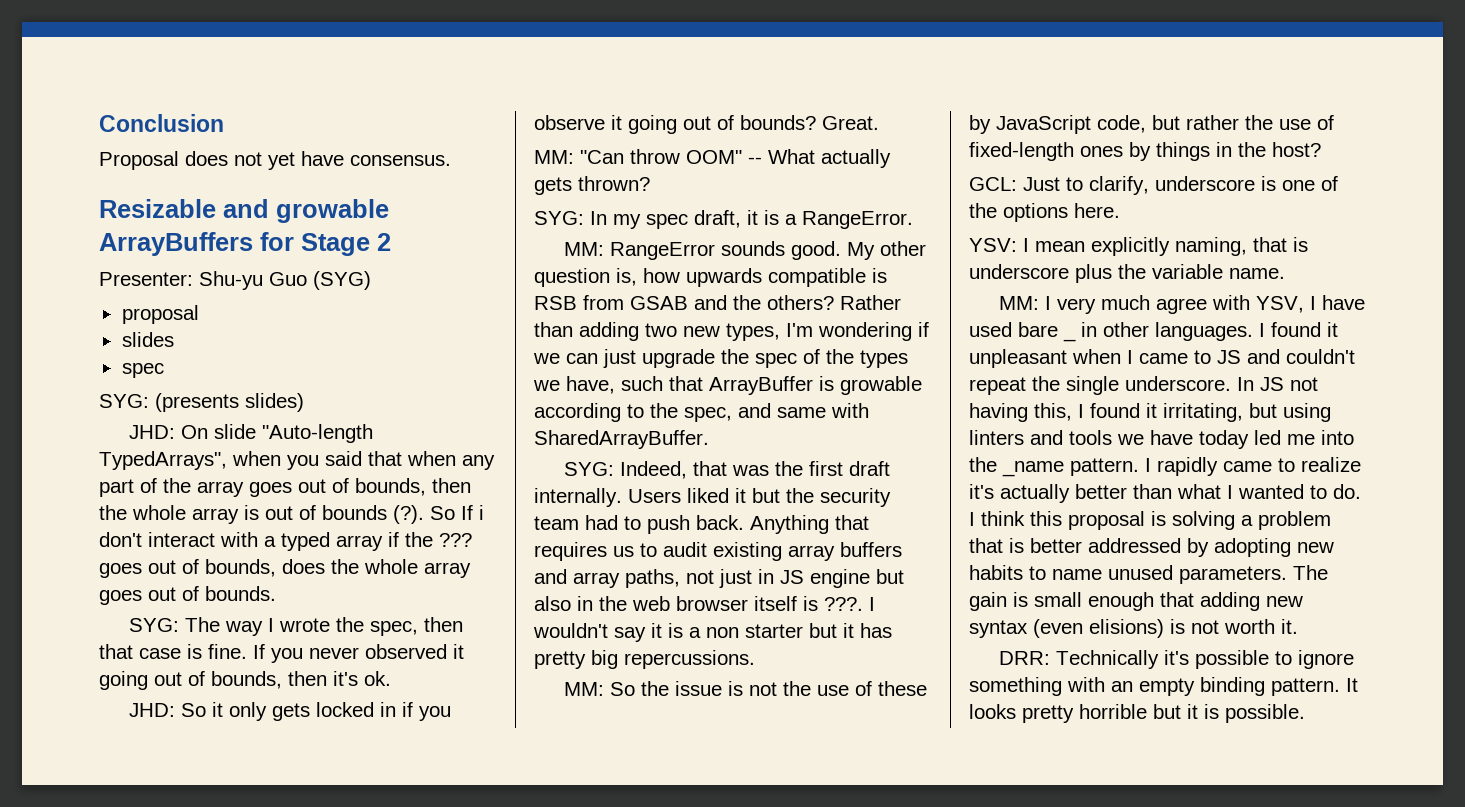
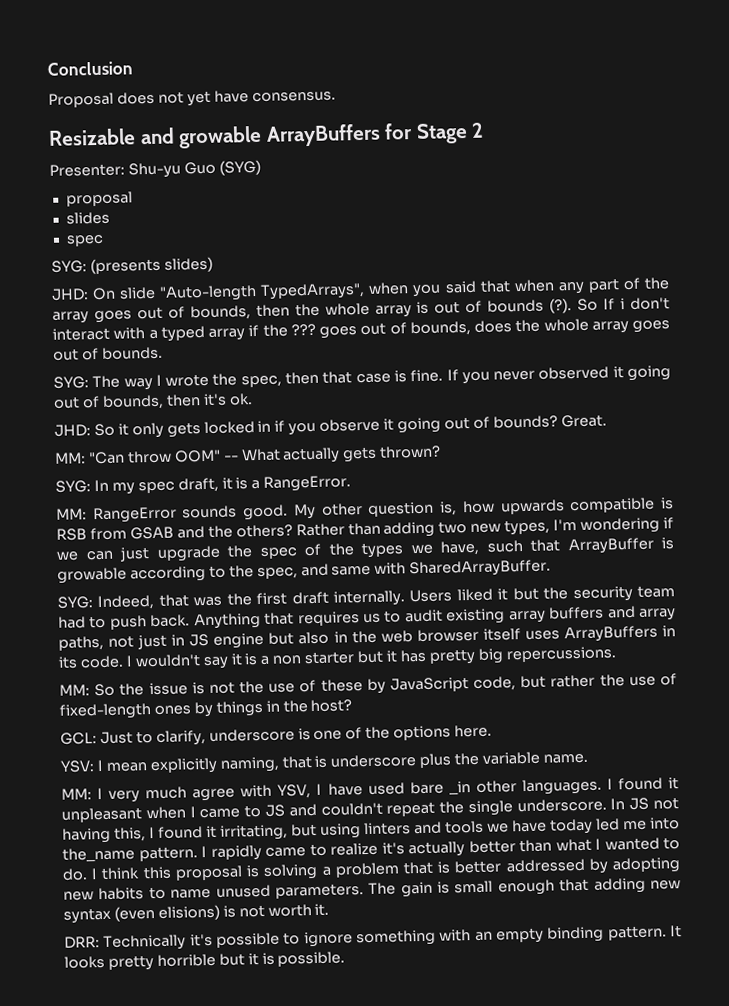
- Anything that requires us to audit existing array buffers and array paths, not just in JS engine but also in the web browser itself is ???.
+ Anything that requires us to audit existing array buffers and array paths, not just in JS engine but also in the web browser itself uses ArrayBuffers in its code.
- MM: I very much agree with YSV, I have used bare _ in other languages.
+ MM: I very much agree with YSV, I have used bare _in other languages.
- In JS not having this, I found it irritating, but using linters and tools we have today led me into the _name pattern.
+ In JS not having this, I found it irritating, but using linters and tools we have today led me into the_name pattern.

